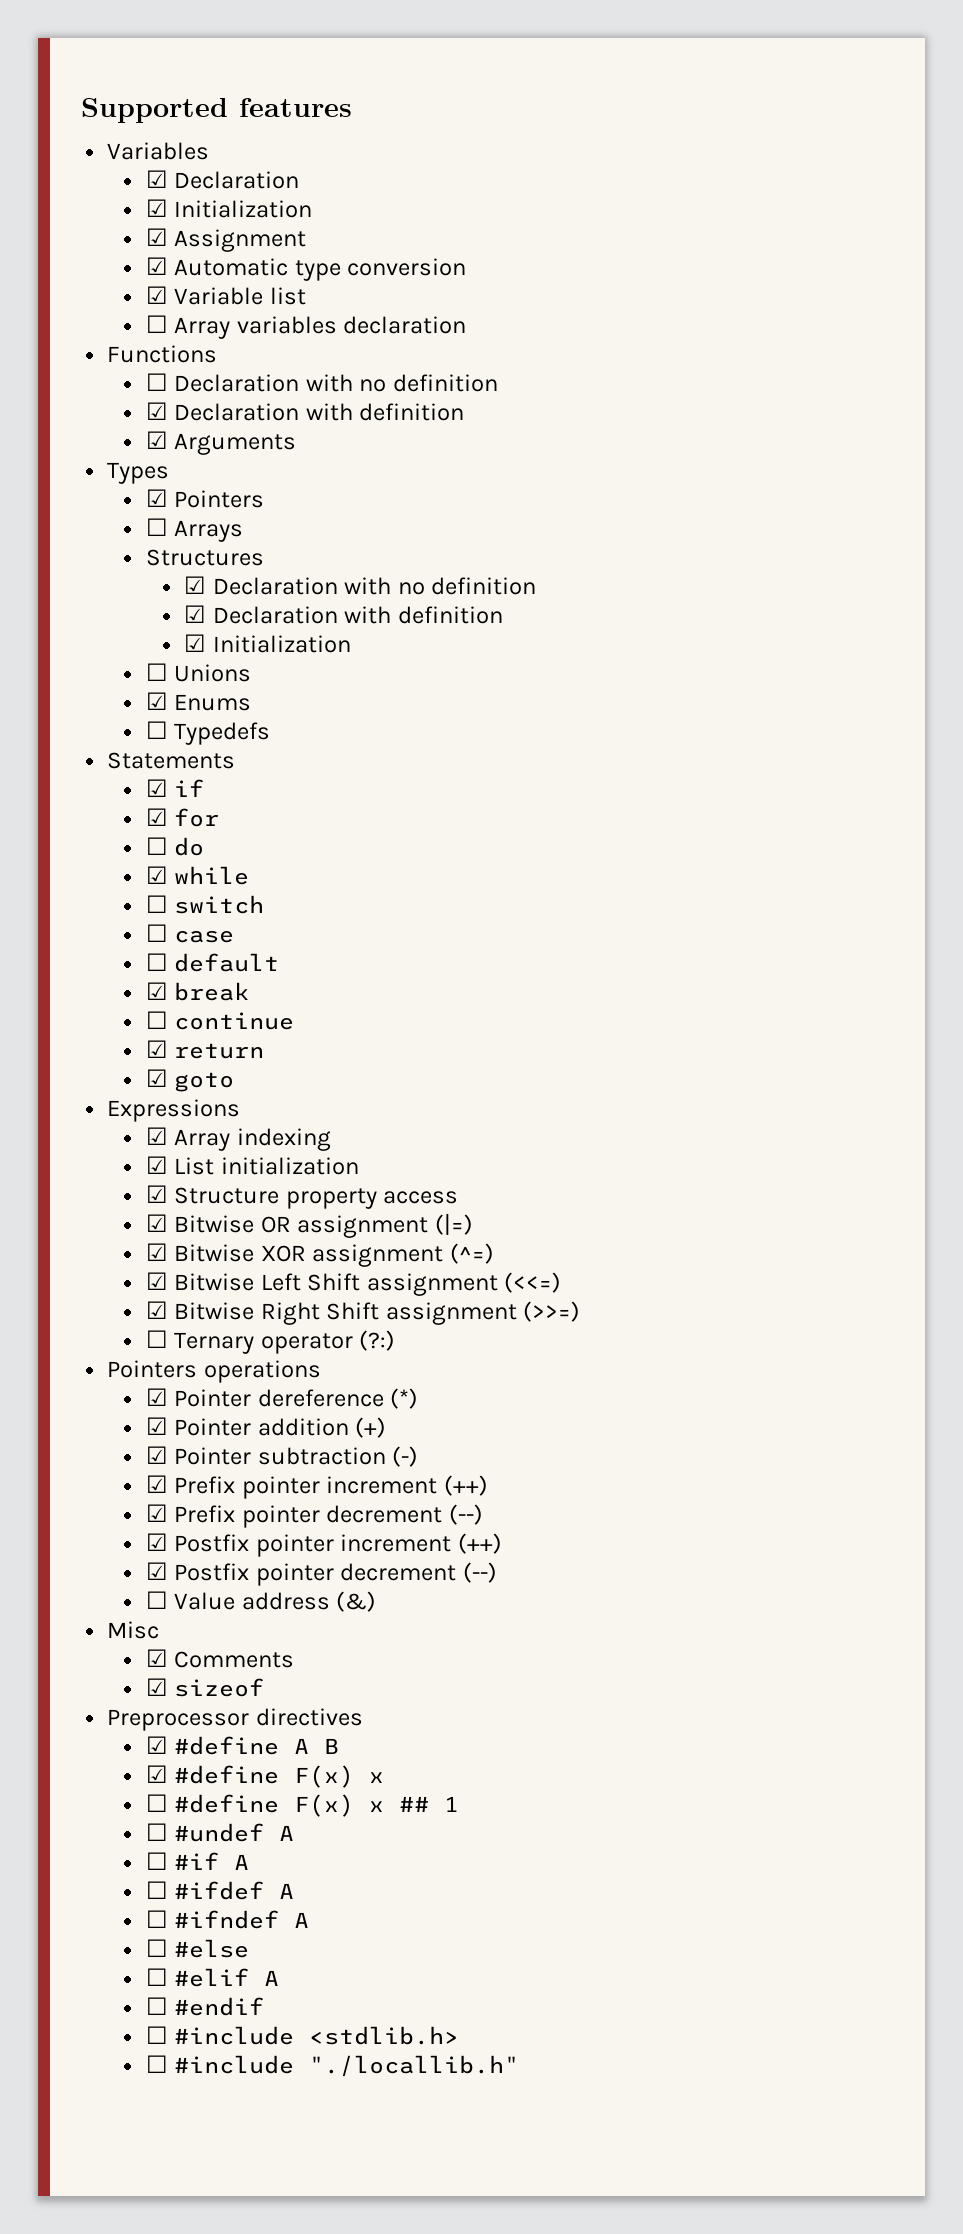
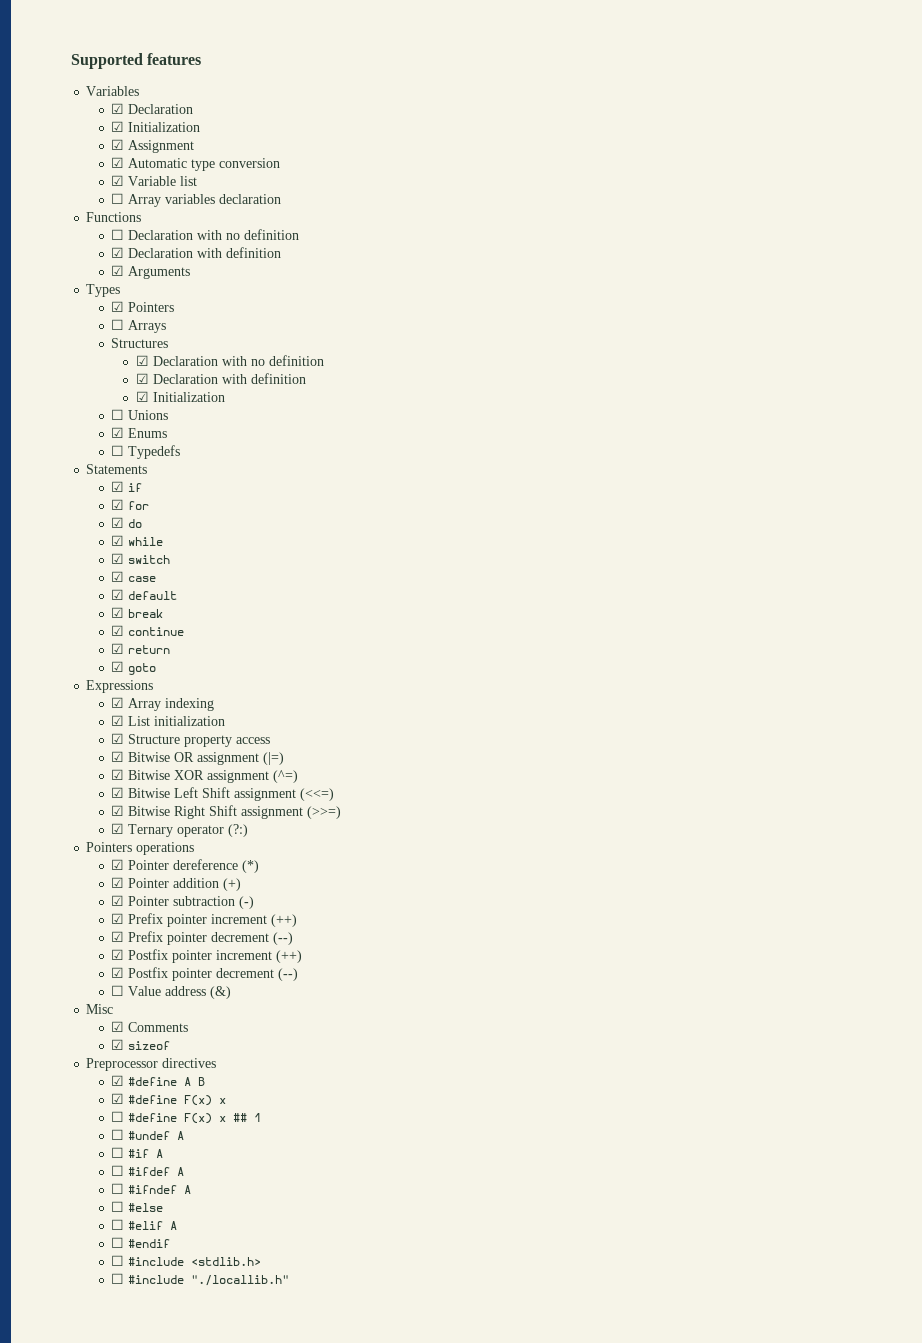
- ☐ do
+ ☑ do
- ☐ switch
+ ☑ switch
- ☐ case
+ ☑ case
- ☐ default
+ ☑ default
- ☐ continue
+ ☑ continue
- ☐ Ternary operator (?:)
+ ☑ Ternary operator (?:)

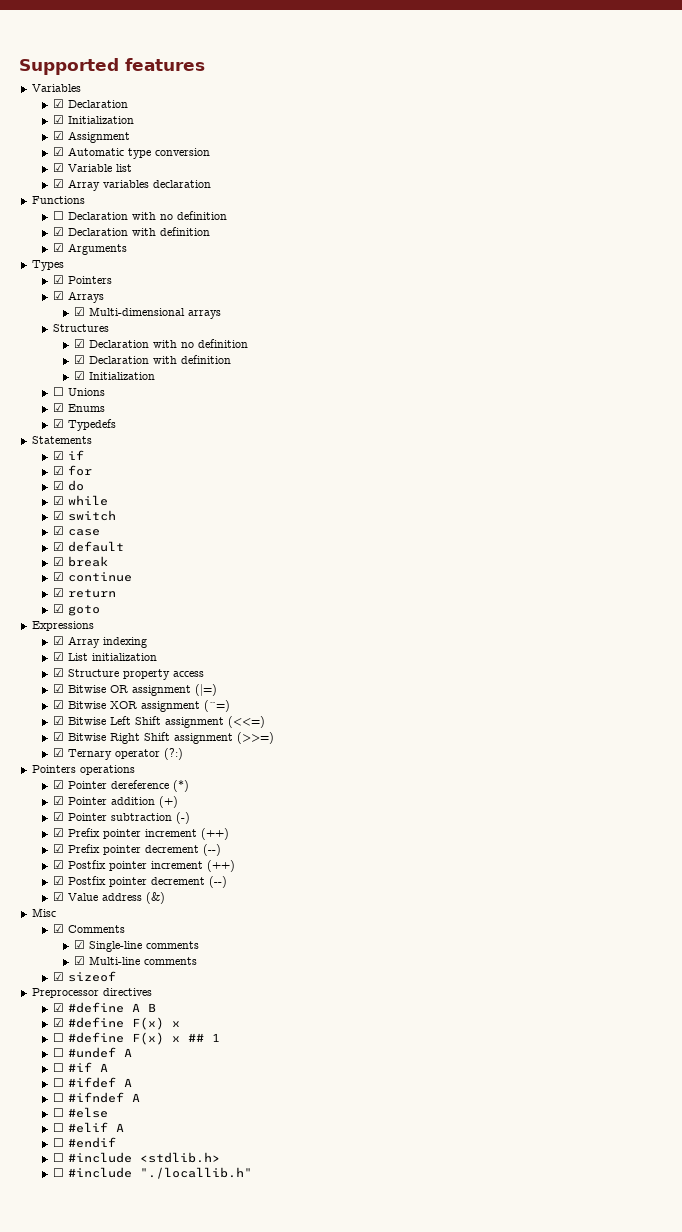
- ☐ Array variables declaration
+ ☑ Array variables declaration
- ☐ Arrays
+ ☑ Arrays
+ ☑ Multi-dimensional arrays
- ☐ Typedefs
+ ☑ Typedefs
- ☐ Value address (&)
+ ☑ Value address (&)
+ ☑ Single-line comments
+ ☑ Multi-line comments

